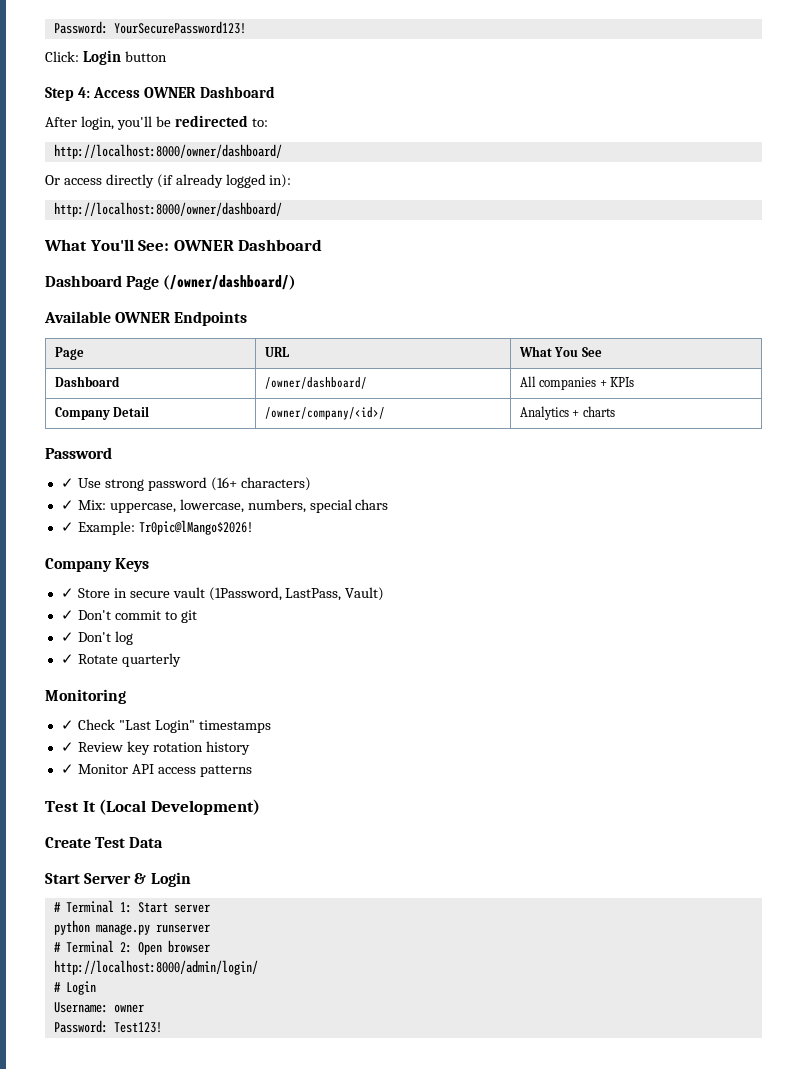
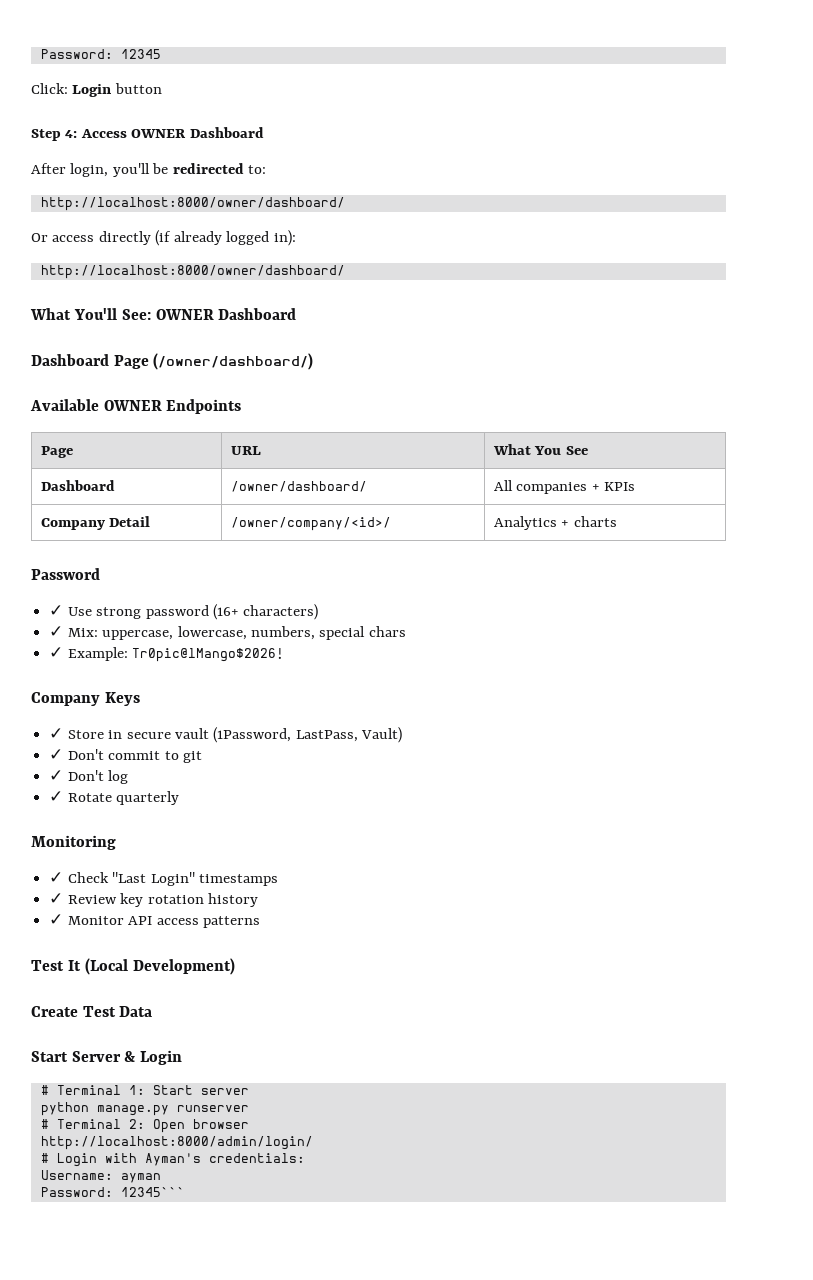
- Password: YourSecurePassword123!
+ Password: 12345
- # Login
+ # Login with Ayman's credentials:
- Username: owner
- Password: Test123!
+ Username: ayman
+ Password: 12345```

